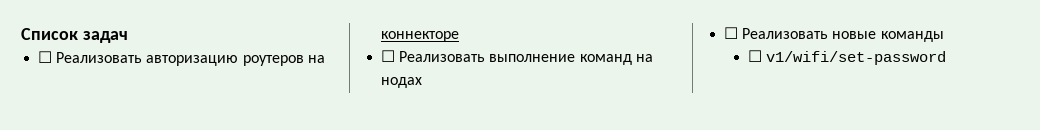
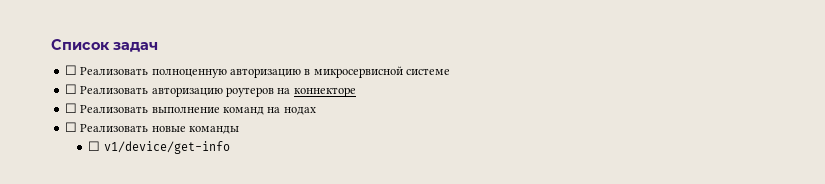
+ ☐ Реализовать полноценную авторизацию в микросервисной системе
- ☐ v1/wifi/set-password
+ ☐ v1/device/get-info

